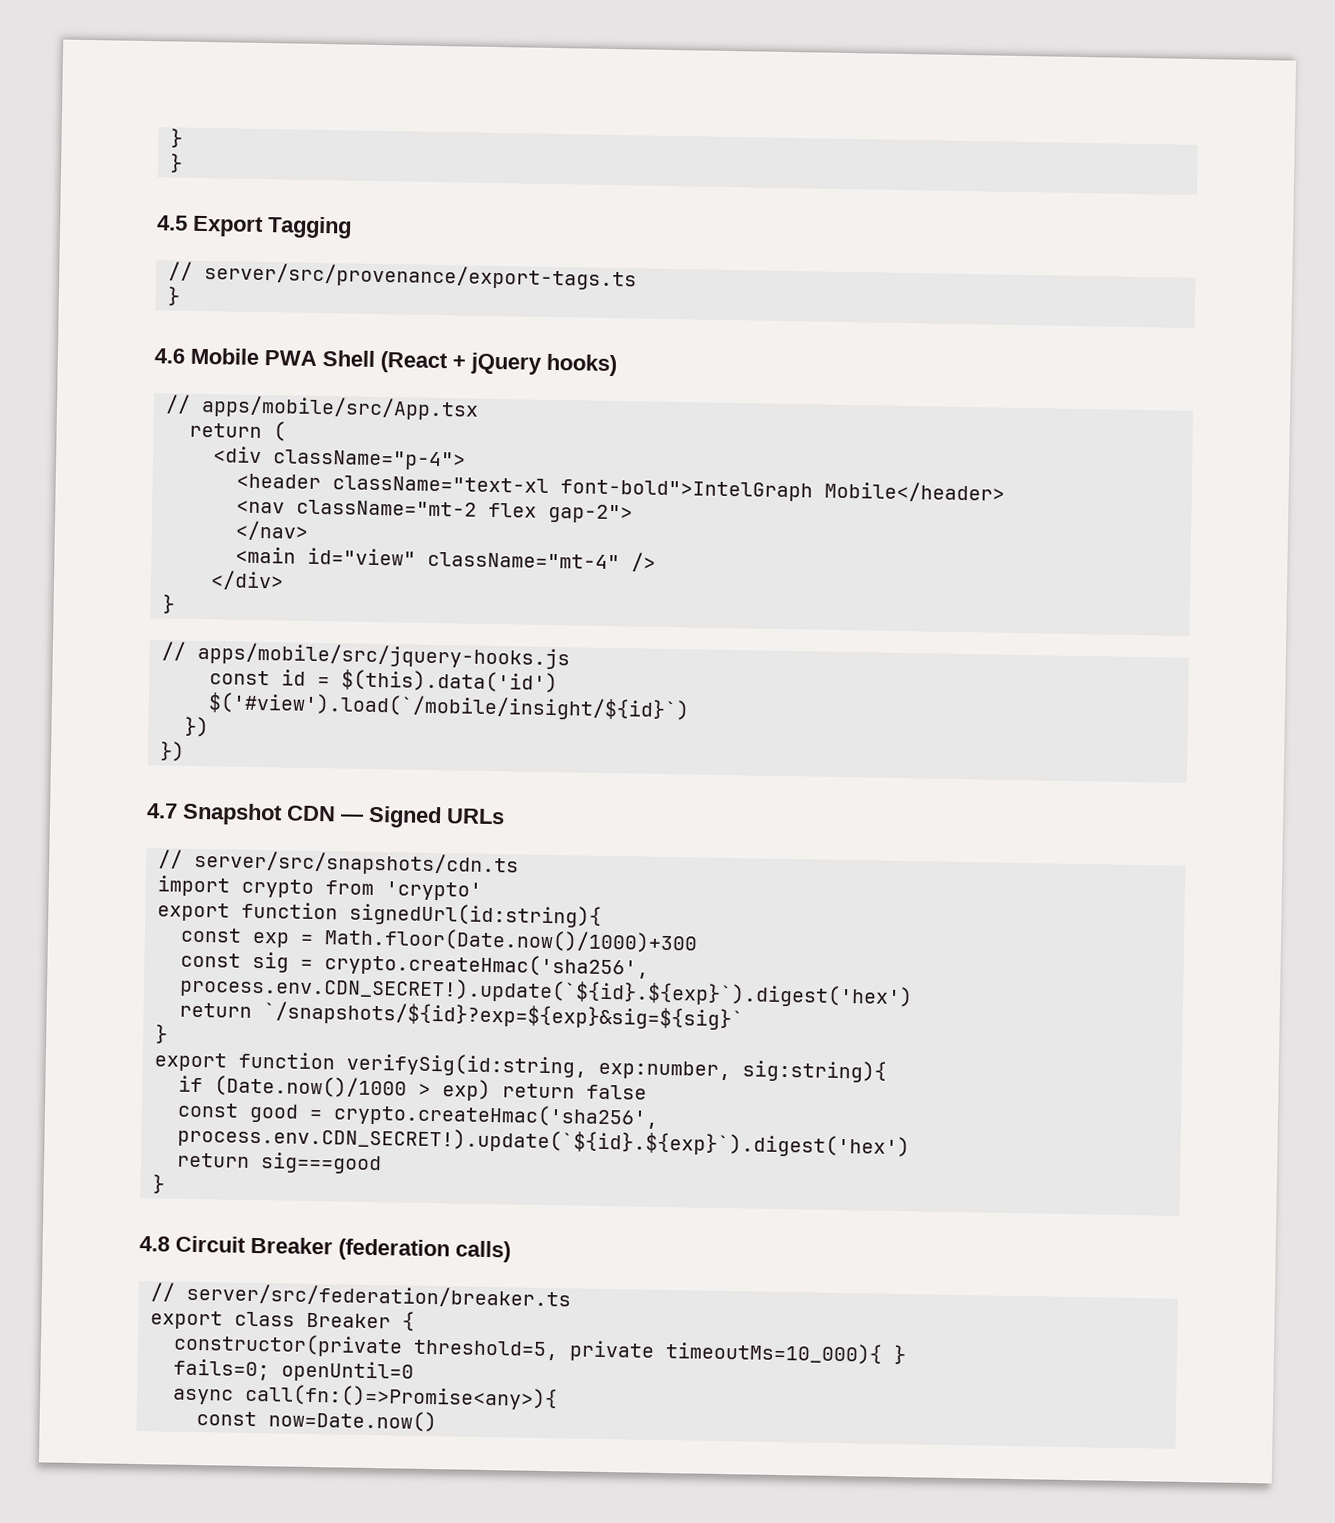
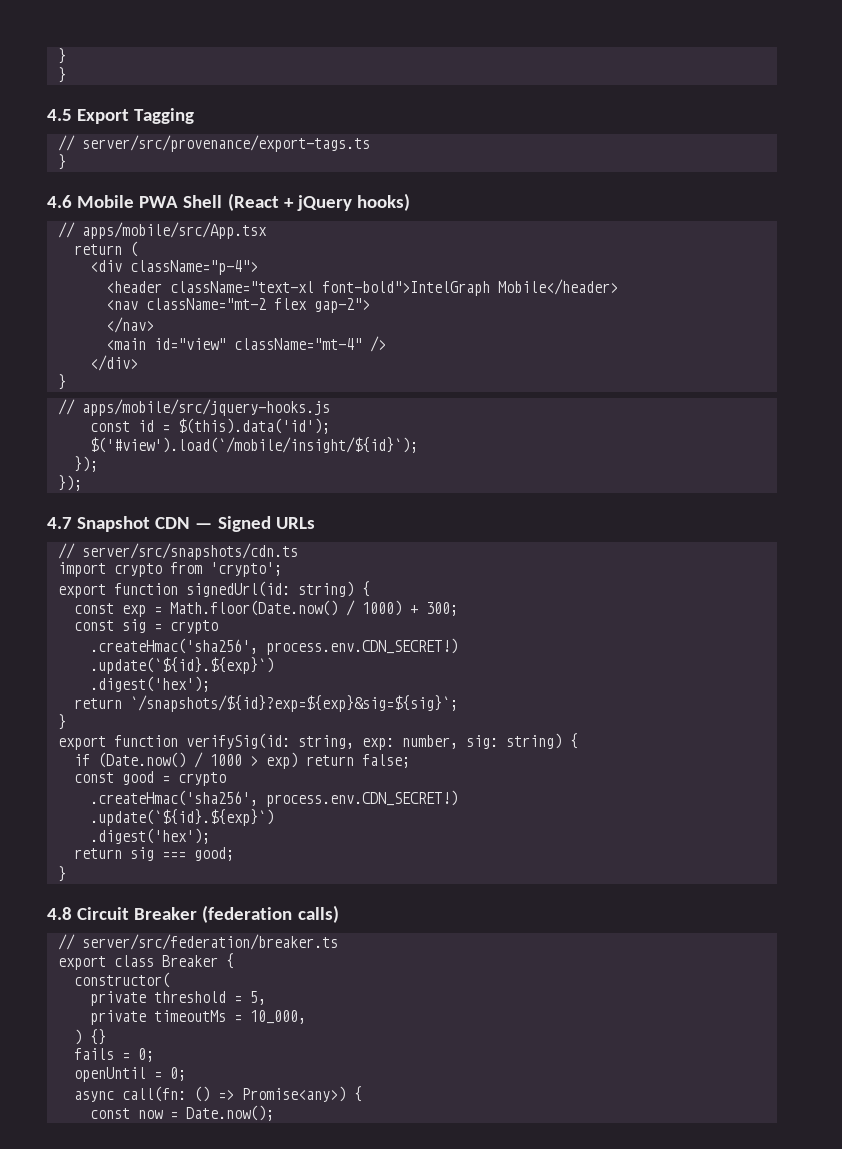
- const id = $(this).data('id')
- $('#view').load(`/mobile/insight/${id}`)
- })
- })
+ const id = $(this).data('id');
+ $('#view').load(`/mobile/insight/${id}`);
+ });
+ });
- import crypto from 'crypto'
- export function signedUrl(id:string){
+ import crypto from 'crypto';
+ export function signedUrl(id: string) {
- const exp = Math.floor(Date.now()/1000)+300
- const sig = crypto.createHmac('sha256', process.env.CDN_SECRET!).update(`${id}.${exp}`).digest('hex')
- return `/snapshots/${id}?exp=${exp}&sig=${sig}`
+ const exp = Math.floor(Date.now() / 1000) + 300;
+ const sig = crypto
+ .createHmac('sha256', process.env.CDN_SECRET!)
+ .update(`${id}.${exp}`)
+ .digest('hex');
+ return `/snapshots/${id}?exp=${exp}&sig=${sig}`;
- export function verifySig(id:string, exp:number, sig:string){
- if (Date.now()/1000 > exp) return false
+ export function verifySig(id: string, exp: number, sig: string) {
+ if (Date.now() / 1000 > exp) return false;
- const good = crypto.createHmac('sha256', process.env.CDN_SECRET!).update(`${id}.${exp}`).digest('hex')
- return sig===good
+ const good = crypto
+ .createHmac('sha256', process.env.CDN_SECRET!)
+ .update(`${id}.${exp}`)
+ .digest('hex');
+ return sig === good;
- constructor(private threshold=5, private timeoutMs=10_000){ }
- fails=0; openUntil=0
- async call(fn:()=>Promise<any>){
- const now=Date.now()
+ constructor(
+ private threshold = 5,
+ private timeoutMs = 10_000,
+ ) {}
+ fails = 0;
+ openUntil = 0;
+ async call(fn: () => Promise<any>) {
+ const now = Date.now();

